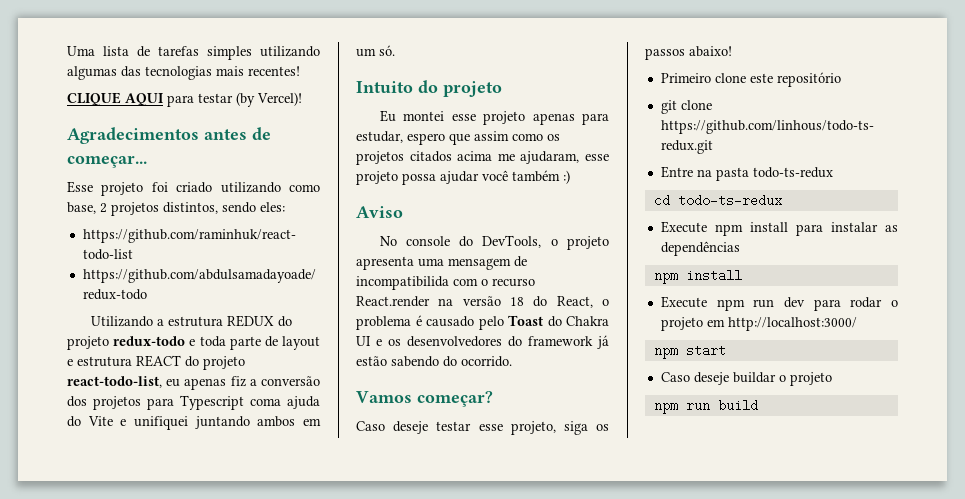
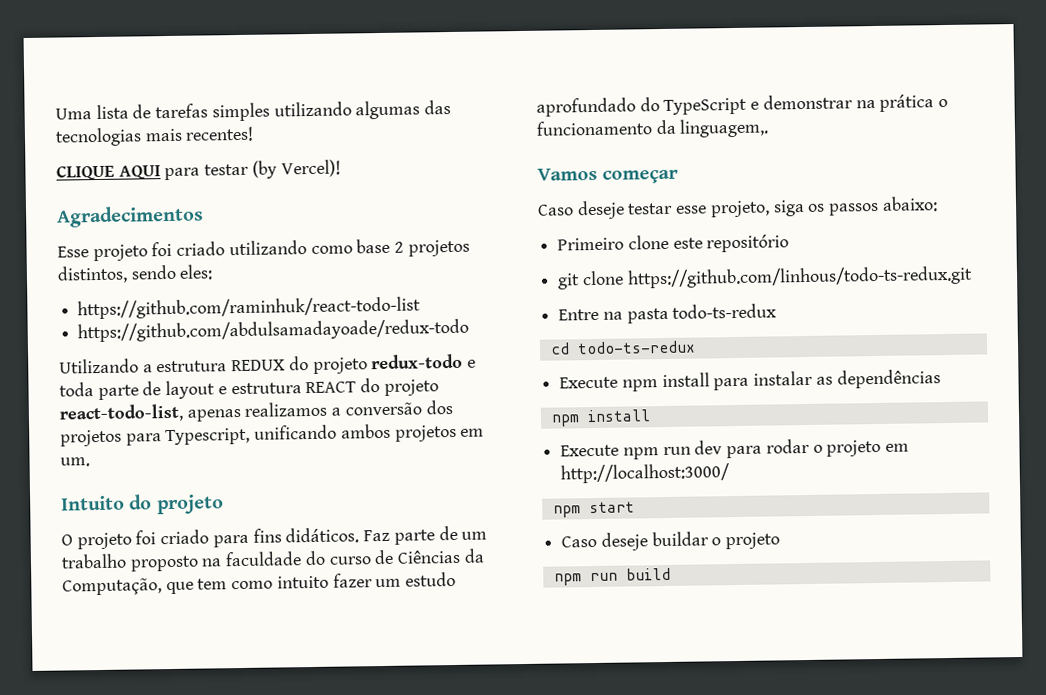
- Agradecimentos antes de começar...
+ Agradecimentos
- Esse projeto foi criado utilizando como base, 2 projetos distintos, sendo eles:
+ Esse projeto foi criado utilizando como base 2 projetos distintos, sendo eles:
- Utilizando a estrutura REDUX do projeto redux-todo e toda parte de layout e estrutura REACT do projeto react-todo-list, eu apenas fiz a conversão dos projetos para Typescript coma ajuda do Vite e unifiquei juntando ambos em um só.
+ Utilizando a estrutura REDUX do projeto redux-todo e toda parte de layout e estrutura REACT do projeto react-todo-list, apenas realizamos a conversão dos projetos para Typescript, unificando ambos projetos em um.
  Intuito do projeto
- Eu montei esse projeto apenas para estudar, espero que assim como os projetos citados acima me ajudaram, esse projeto possa ajudar você também :)
- Aviso
- No console do DevTools, o projeto apresenta uma mensagem de incompatibilida com o recurso React.render na versão 18 do React, o problema é causado pelo Toast do Chakra UI e os desenvolvedores do framework já estão sabendo do ocorrido.
+ O projeto foi criado para fins didáticos. Faz parte de um trabalho proposto na faculdade do curso de Ciências da Computação, que tem como intuito fazer um estudo aprofundado do TypeScript e demonstrar na prática o funcionamento da linguagem,.
- Vamos começar?
+ Vamos começar
- Caso deseje testar esse projeto, siga os passos abaixo!
+ Caso deseje testar esse projeto, siga os passos abaixo:

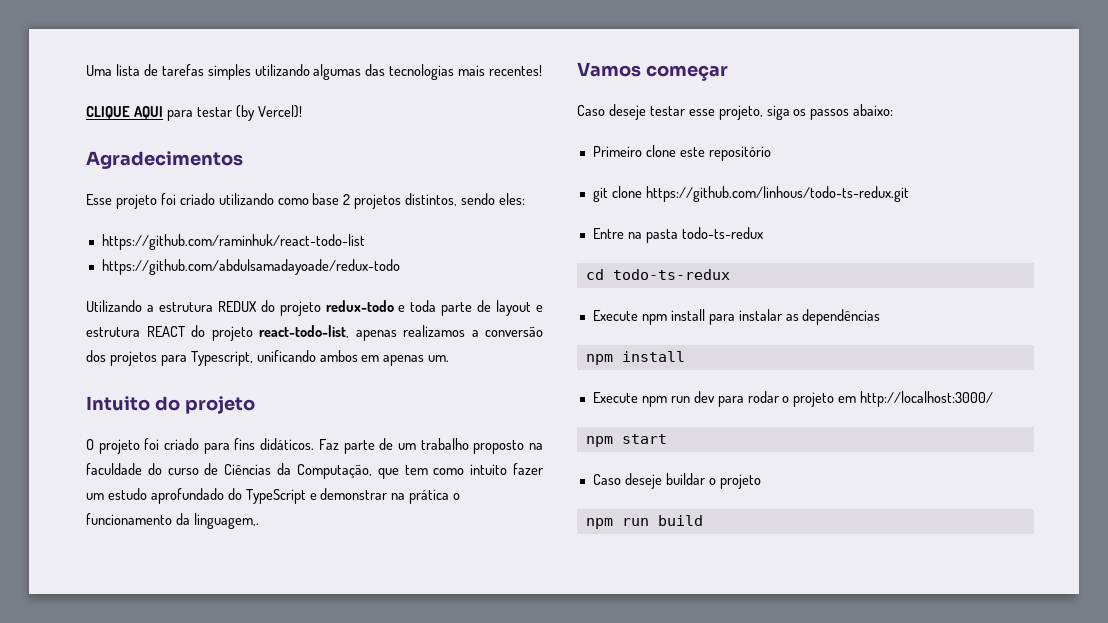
- Utilizando a estrutura REDUX do projeto redux-todo e toda parte de layout e estrutura REACT do projeto react-todo-list, apenas realizamos a conversão dos projetos para Typescript, unificando ambos projetos em um.
+ Utilizando a estrutura REDUX do projeto redux-todo e toda parte de layout e estrutura REACT do projeto react-todo-list, apenas realizamos a conversão dos projetos para Typescript, unificando ambos em apenas um.

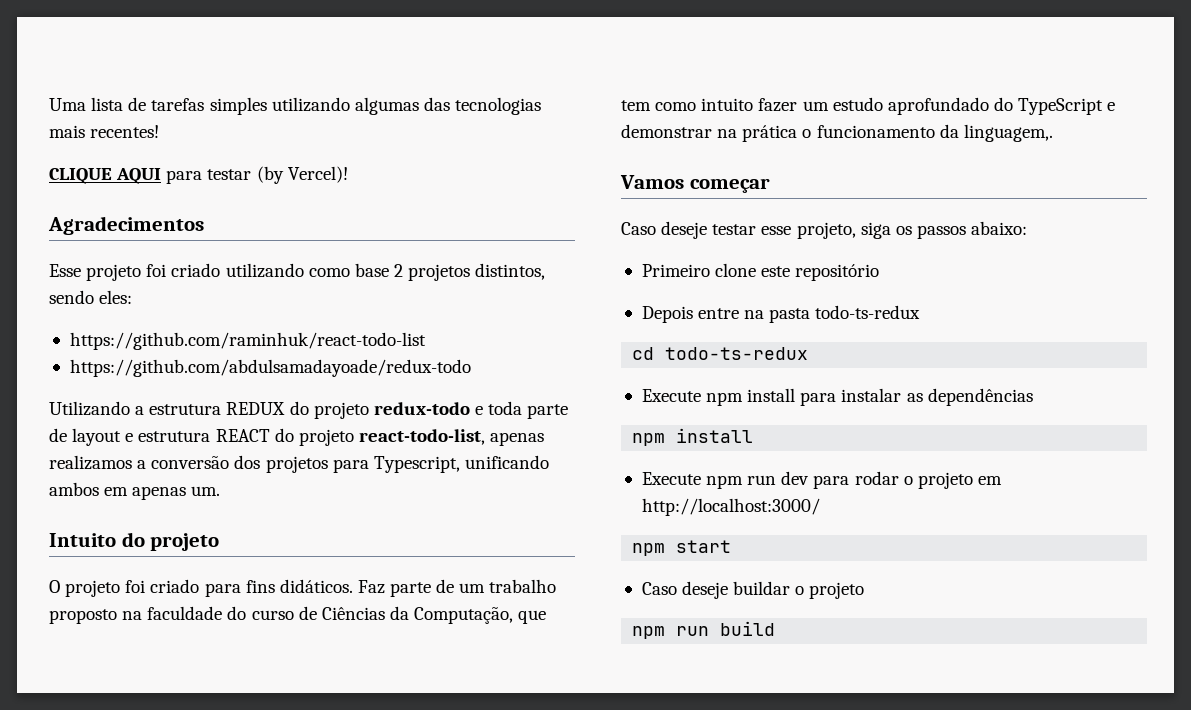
- git clone https://github.com/linhous/todo-ts-redux.git
- Entre na pasta todo-ts-redux
+ Depois entre na pasta todo-ts-redux

